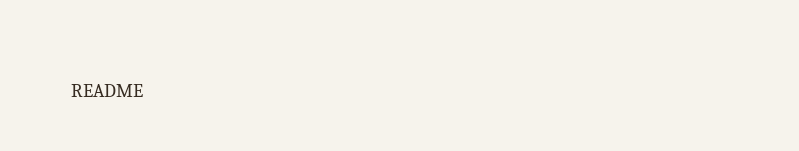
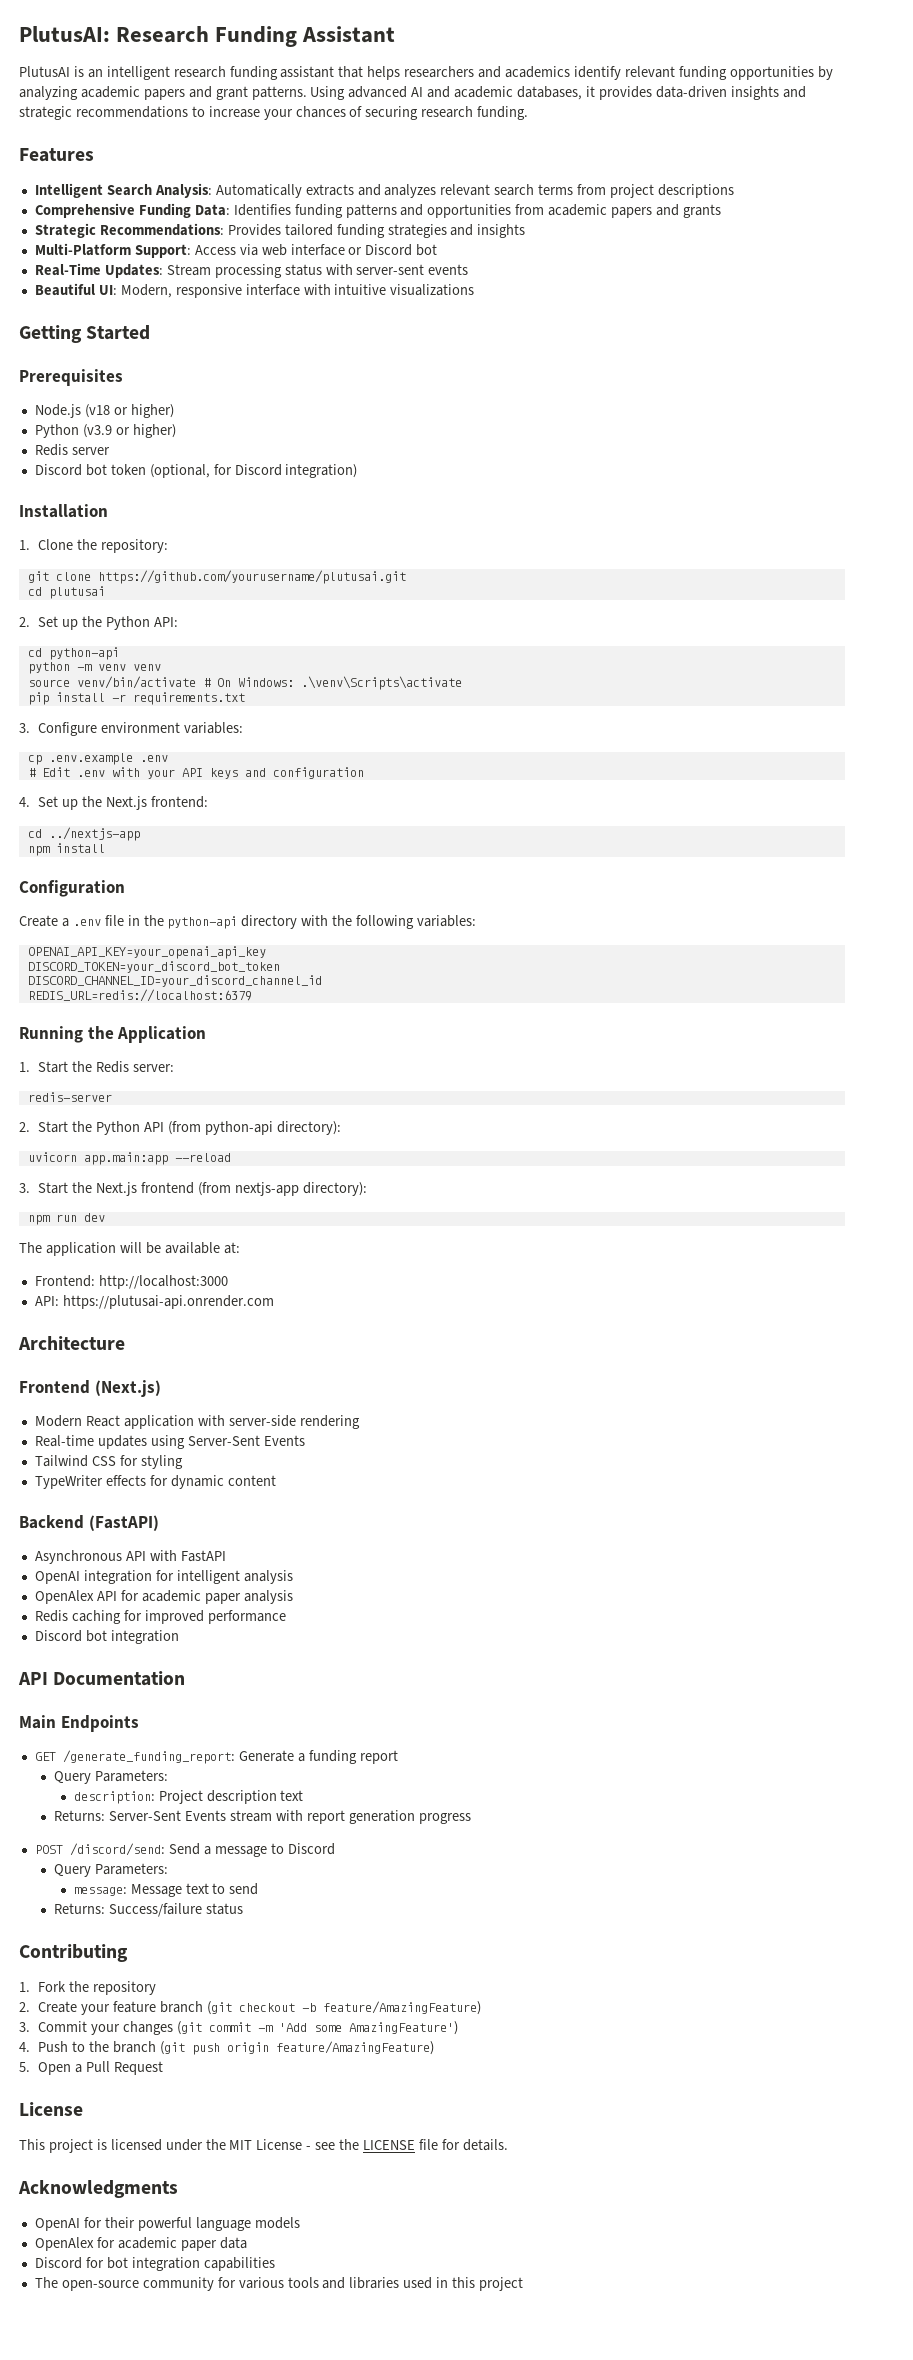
- README
+ PlutusAI: Research Funding Assistant
+ PlutusAI is an intelligent research funding assistant that helps researchers and academics identify relevant funding opportunities by analyzing academic papers and grant patterns. Using advanced AI and academic databases, it provides data-driven insights and strategic recommendations to increase your chances of securing research funding.
+ Features
+ Intelligent Search Analysis: Automatically extracts and analyzes relevant search terms from project descriptions
+ Comprehensive Funding Data: Identifies funding patterns and opportunities from academic papers and grants
+ Strategic Recommendations: Provides tailored funding strategies and insights
+ Multi-Platform Support: Access via web interface or Discord bot
+ Real-Time Updates: Stream processing status with server-sent events
+ Beautiful UI: Modern, responsive interface with intuitive visualizations
+ Getting Started
+ Prerequisites
+ Node.js (v18 or higher)
+ Python (v3.9 or higher)
+ Redis server
+ Discord bot token (optional, for Discord integration)
+ Installation
+ 1. Clone the repository:
+ git clone https://github.com/yourusername/plutusai.git
+ cd plutusai
+ 2. Set up the Python API:
+ cd python-api
+ python -m venv venv
+ source venv/bin/activate # On Windows: .\venv\Scripts\activate
+ pip install -r requirements.txt
+ 3. Configure environment variables:
+ cp .env.example .env
+ # Edit .env with your API keys and configuration
+ 4. Set up the Next.js frontend:
+ cd ../nextjs-app
+ npm install
+ Configuration
+ Create a .env file in the python-api directory with the following variables:
+ OPENAI_API_KEY=your_openai_api_key
+ DISCORD_TOKEN=your_discord_bot_token
+ DISCORD_CHANNEL_ID=your_discord_channel_id
+ REDIS_URL=redis://localhost:6379
+ Running the Application
+ 1. Start the Redis server:
+ redis-server
+ 2. Start the Python API (from python-api directory):
+ uvicorn app.main:app --reload
+ 3. Start the Next.js frontend (from nextjs-app directory):
+ npm run dev
+ The application will be available at:
+ Frontend: http://localhost:3000
+ API: https://plutusai-api.onrender.com
+ Architecture
+ Frontend (Next.js)
+ Modern React application with server-side rendering
+ Real-time updates using Server-Sent Events
+ Tailwind CSS for styling
+ TypeWriter effects for dynamic content
+ Backend (FastAPI)
+ Asynchronous API with FastAPI
+ OpenAI integration for intelligent analysis
+ OpenAlex API for academic paper analysis
+ Redis caching for improved performance
+ Discord bot integration
+ API Documentation
+ Main Endpoints
+ GET /generate_funding_report: Generate a funding report
+ Query Parameters:
+ description: Project description text
+ Returns: Server-Sent Events stream with report generation progress
+ POST /discord/send: Send a message to Discord
+ Query Parameters:
+ message: Message text to send
+ Returns: Success/failure status
+ Contributing
+ 1. Fork the repository
+ 2. Create your feature branch (git checkout -b feature/AmazingFeature)
+ 3. Commit your changes (git commit -m 'Add some AmazingFeature')
+ 4. Push to the branch (git push origin feature/AmazingFeature)
+ 5. Open a Pull Request
+ License
+ This project is licensed under the MIT License - see the LICENSE file for details.
+ Acknowledgments
+ OpenAI for their powerful language models
+ OpenAlex for academic paper data
+ Discord for bot integration capabilities
+ The open-source community for various tools and libraries used in this project

